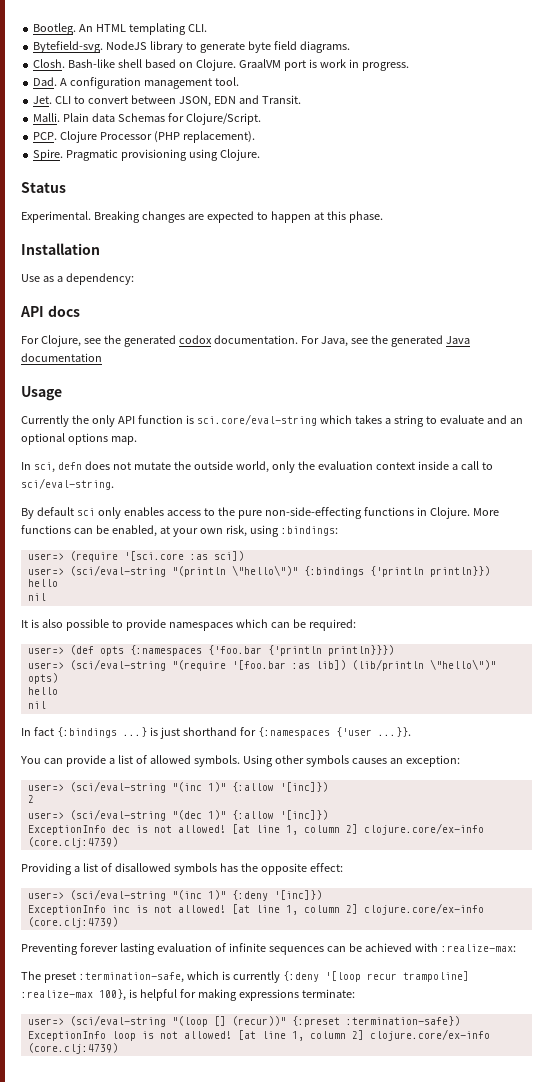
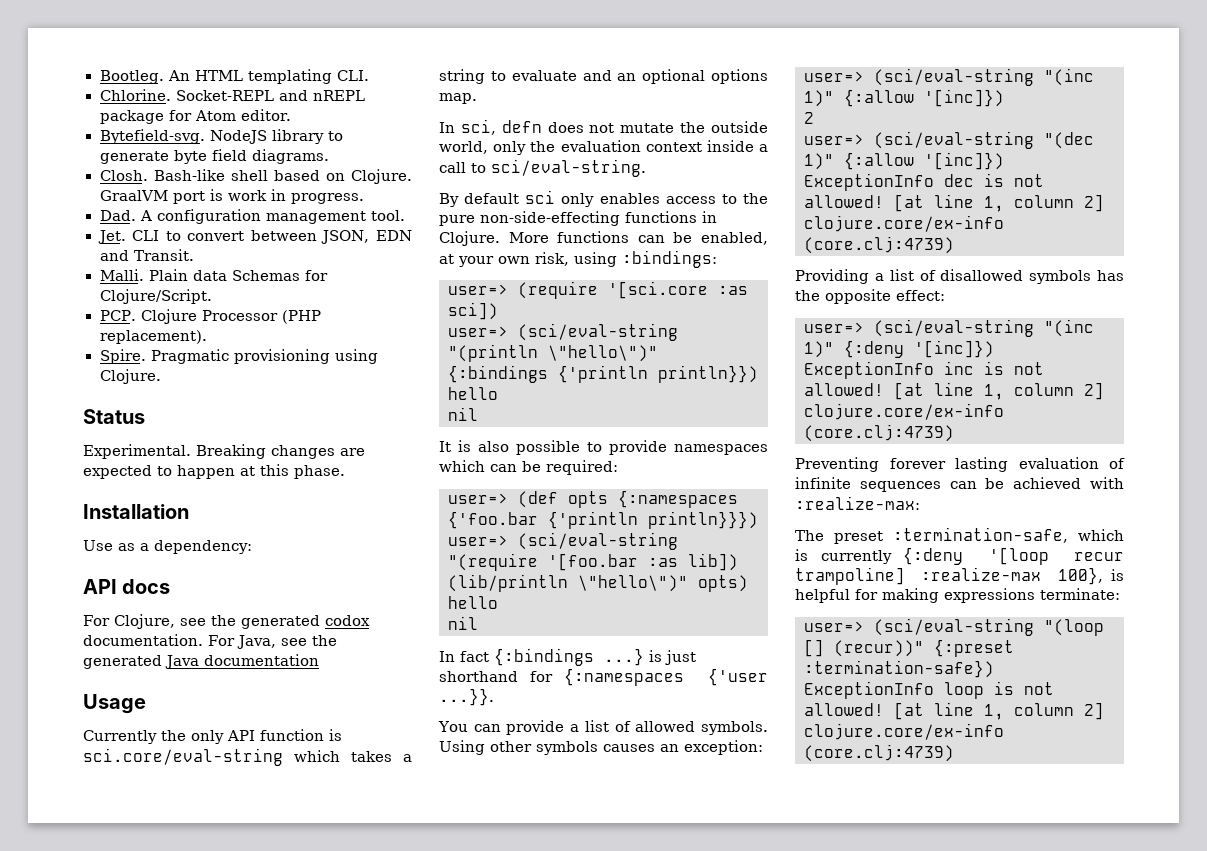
+ Chlorine. Socket-REPL and nREPL package for Atom editor.

